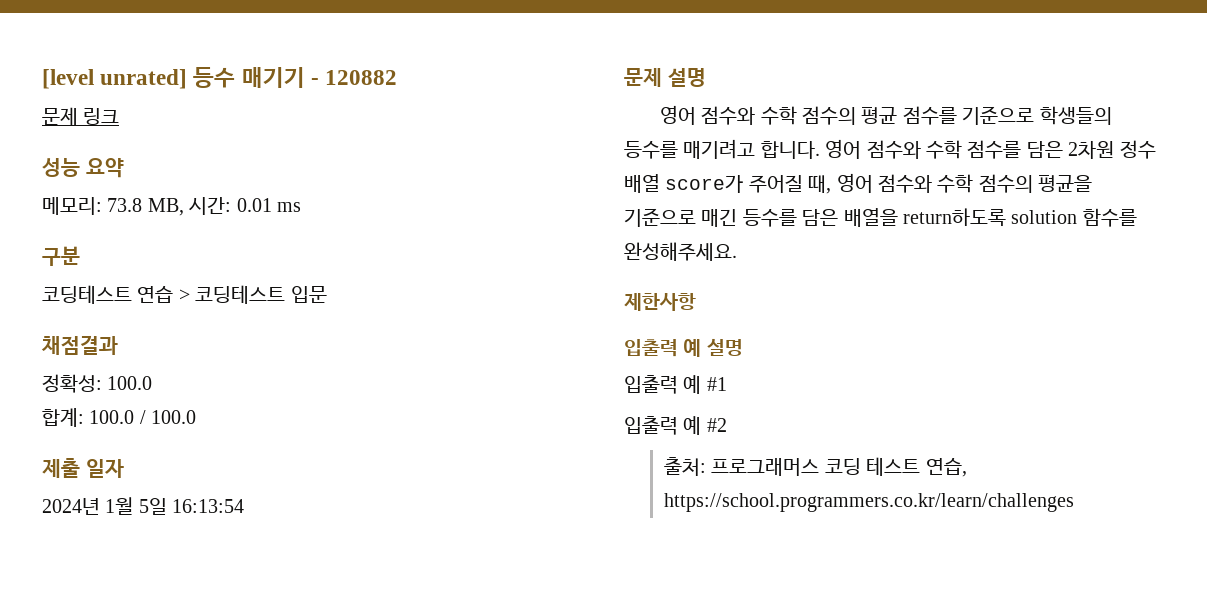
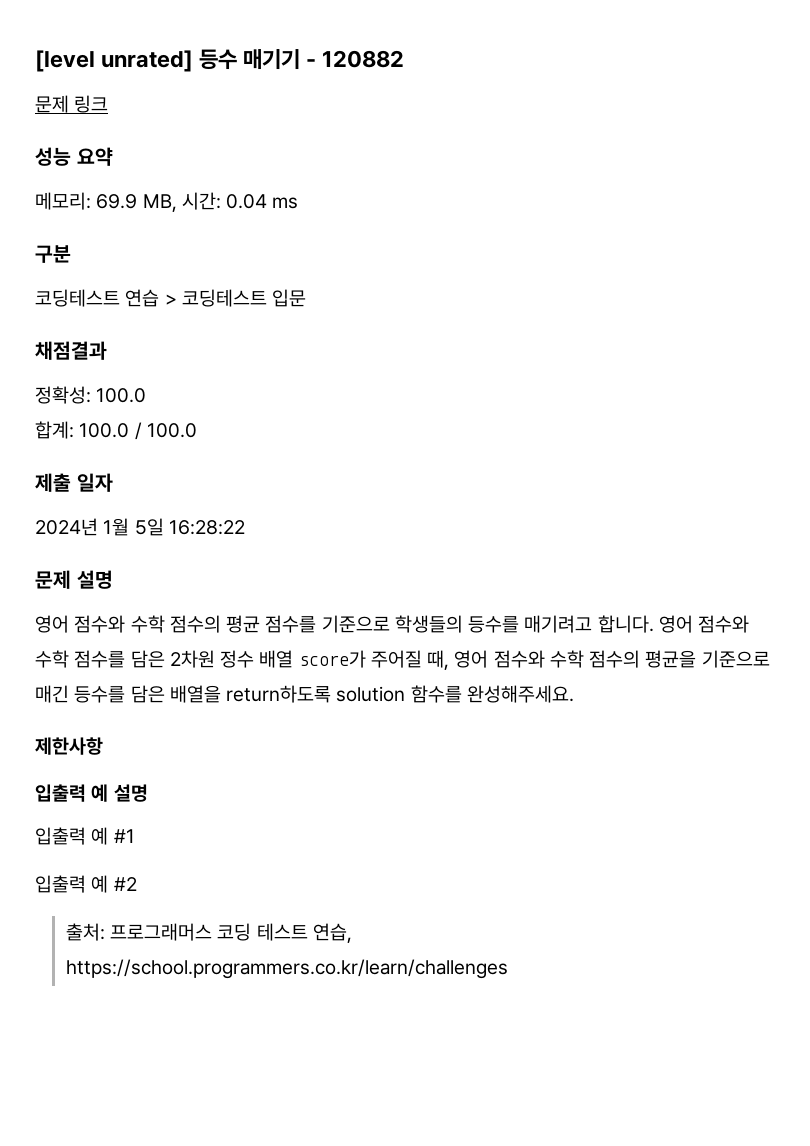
- 메모리: 73.8 MB, 시간: 0.01 ms
+ 메모리: 69.9 MB, 시간: 0.04 ms
- 2024년 1월 5일 16:13:54
+ 2024년 1월 5일 16:28:22

